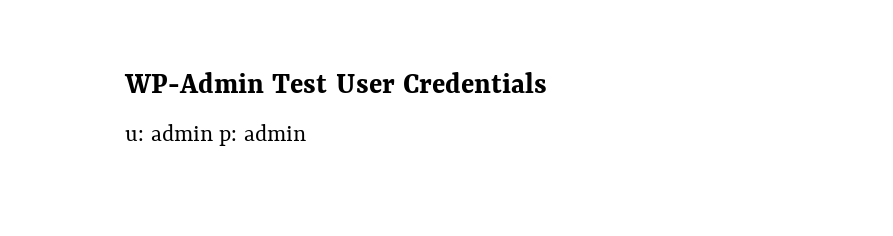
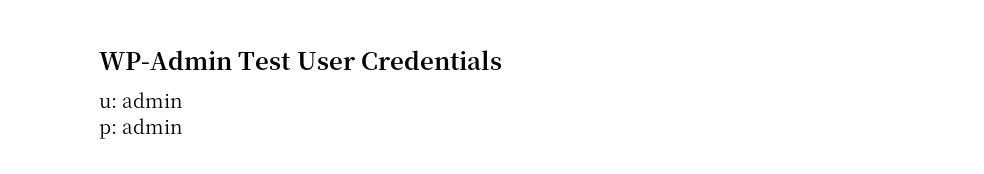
- u: admin p: admin
+ u: admin
+ p: admin

